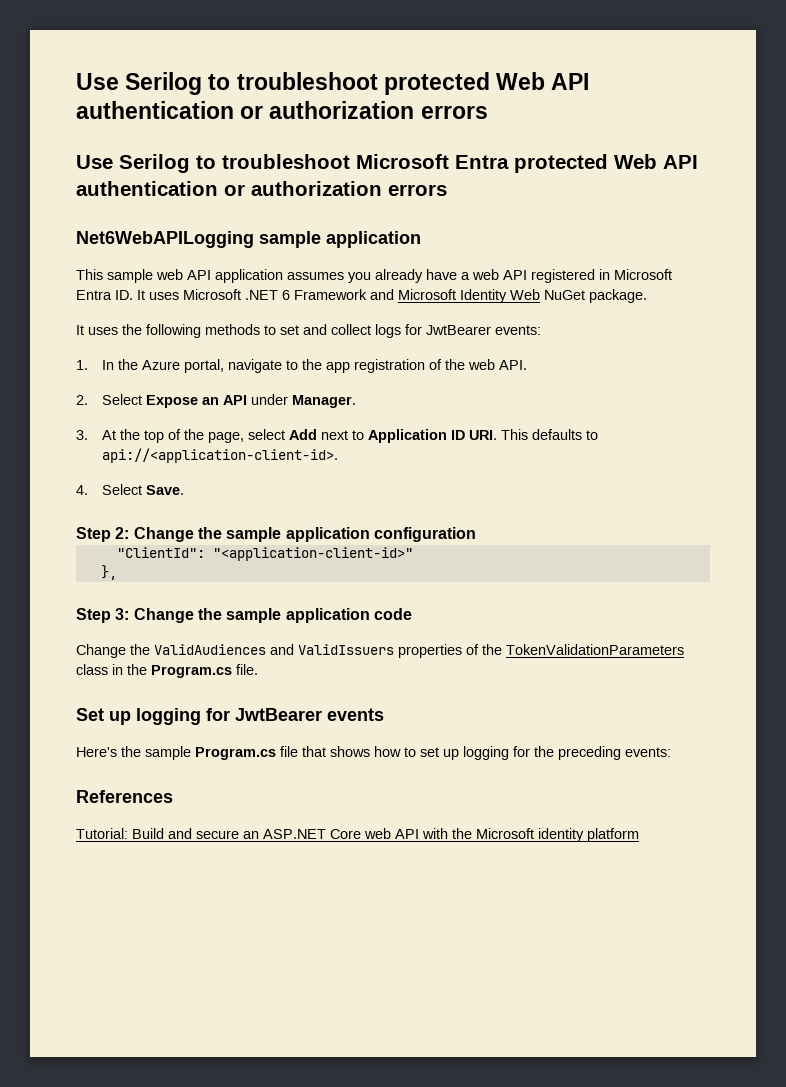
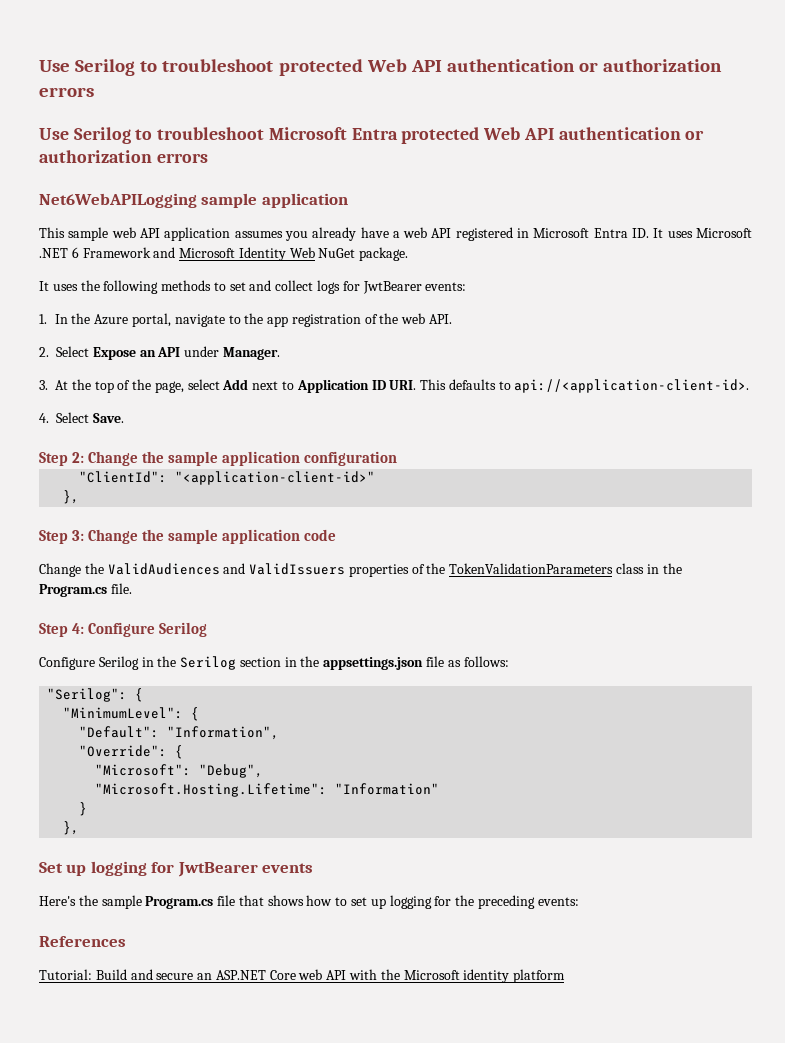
+ Step 4: Configure Serilog
+ Configure Serilog in the Serilog section in the appsettings.json file as follows:
+ "Serilog": {
+ "MinimumLevel": {
+ "Default": "Information",
+ "Override": {
+ "Microsoft": "Debug",
+ "Microsoft.Hosting.Lifetime": "Information"
+ }
+ },

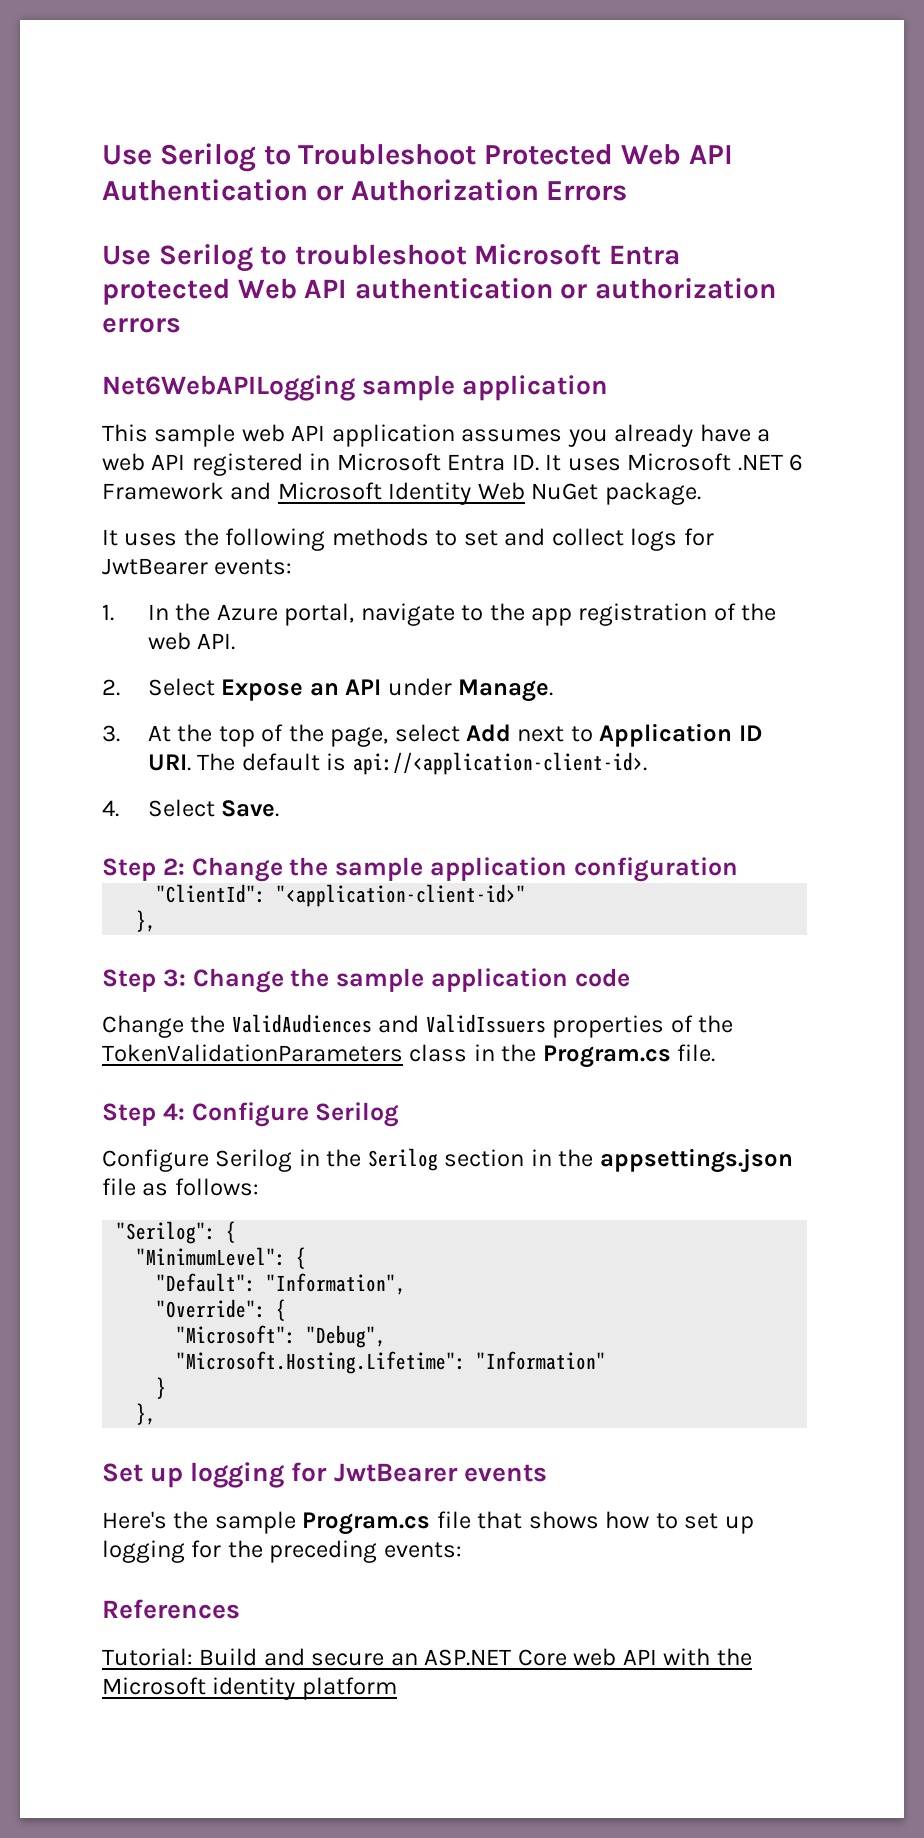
- Use Serilog to troubleshoot protected Web API authentication or authorization errors
+ Use Serilog to Troubleshoot Protected Web API Authentication or Authorization Errors
- 2. Select Expose an API under Manager.
+ 2. Select Expose an API under Manage.
- 3. At the top of the page, select Add next to Application ID URI. This defaults to api://<application-client-id>.
+ 3. At the top of the page, select Add next to Application ID URI. The default is api://<application-client-id>.

